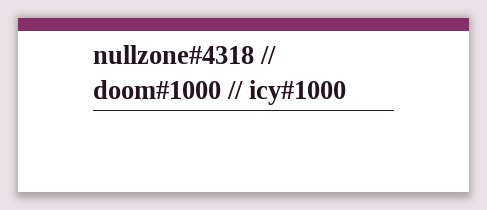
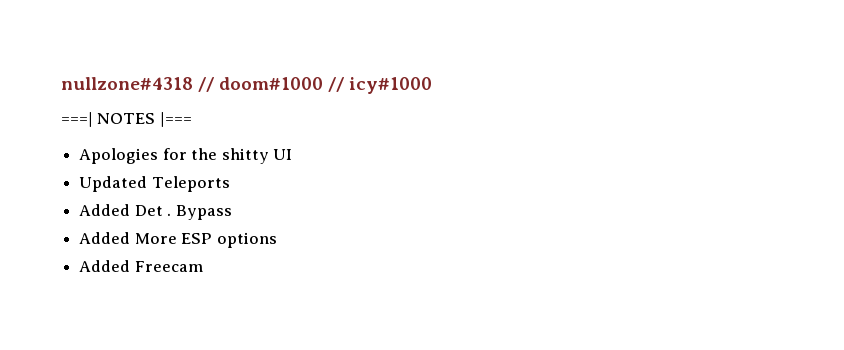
+ ===| NOTES |===
+ Apologies for the shitty UI
+ Updated Teleports
+ Added Det . Bypass
+ Added More ESP options
+ Added Freecam

